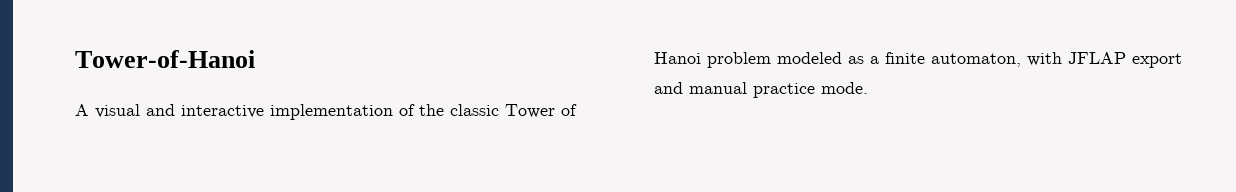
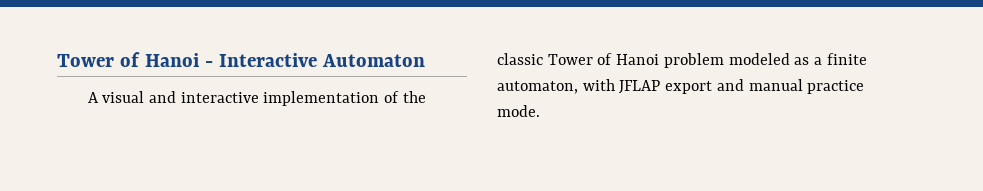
- Tower-of-Hanoi
+ Tower of Hanoi - Interactive Automaton

